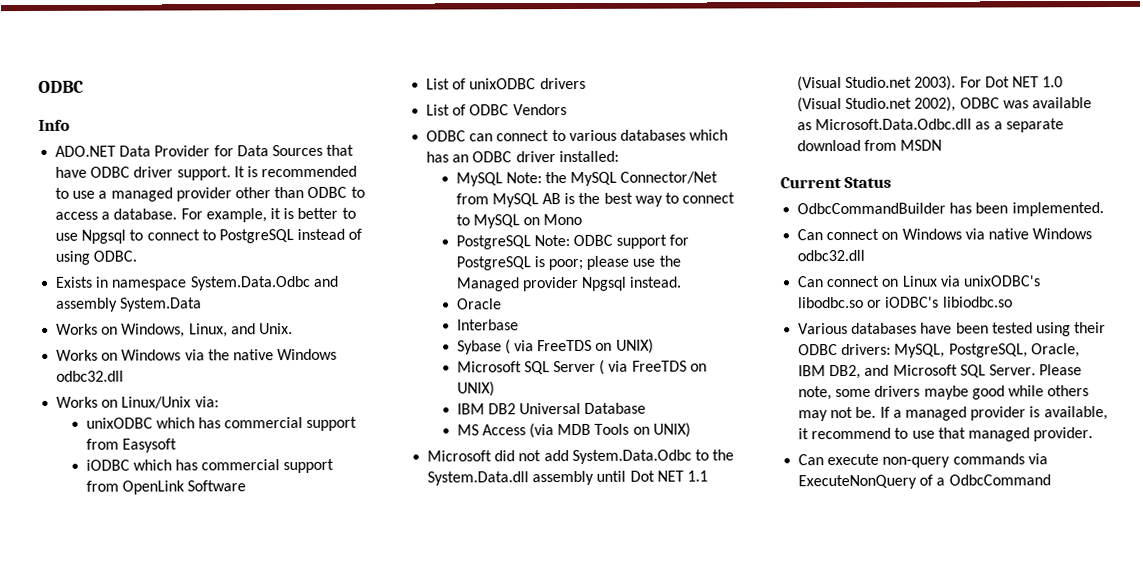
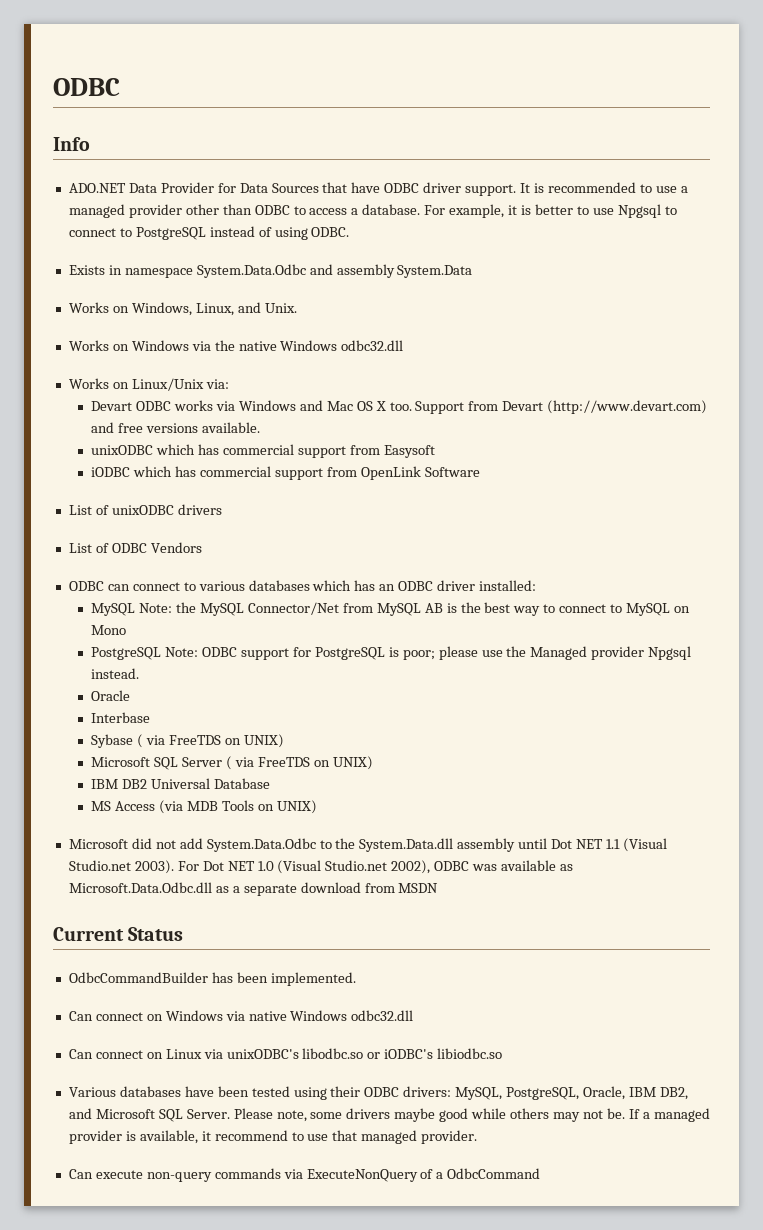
+ Devart ODBC works via Windows and Mac OS X too. Support from Devart (http://www.devart.com) and free versions available.

